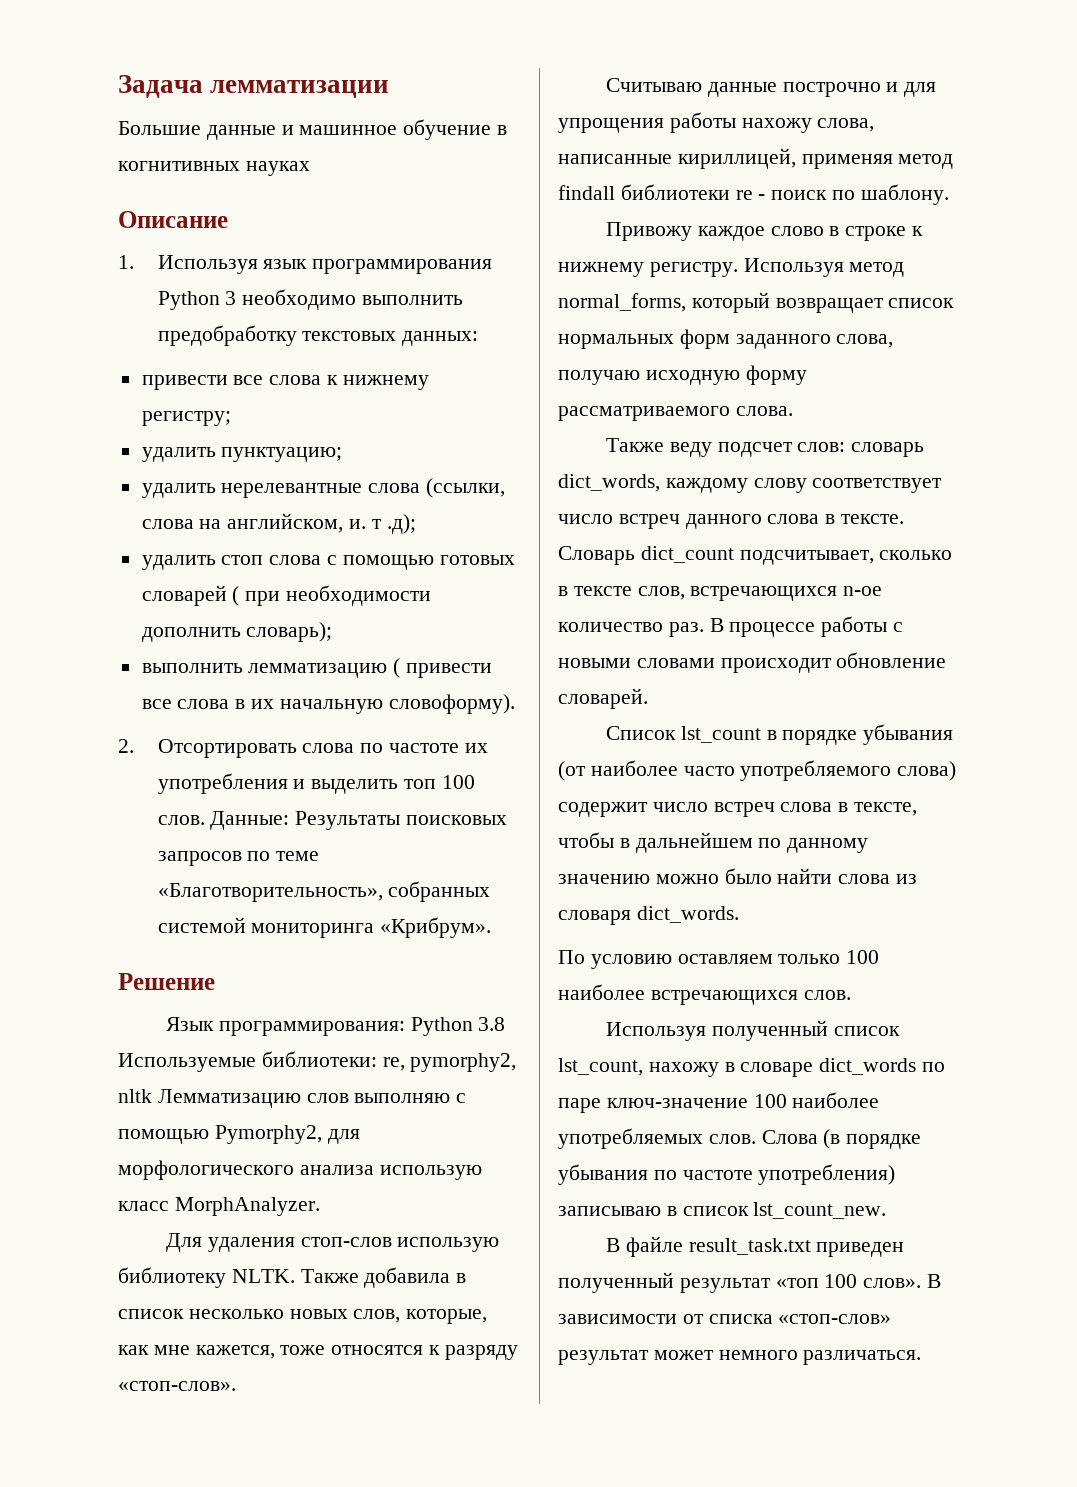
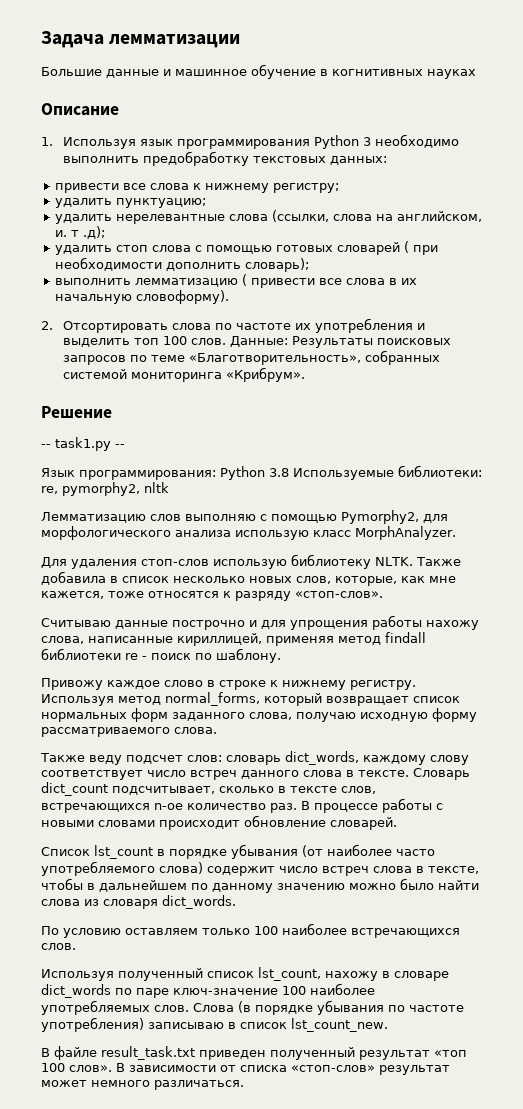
+ -- task1.py --
- Язык программирования: Python 3.8 Используемые библиотеки: re, pymorphy2, nltk Лемматизацию слов выполняю с помощью Pymorphy2, для морфологического анализа использую класс MorphAnalyzer.
+ Язык программирования: Python 3.8 Используемые библиотеки: re, pymorphy2, nltk
+ Лемматизацию слов выполняю с помощью Pymorphy2, для морфологического анализа использую класс MorphAnalyzer.

